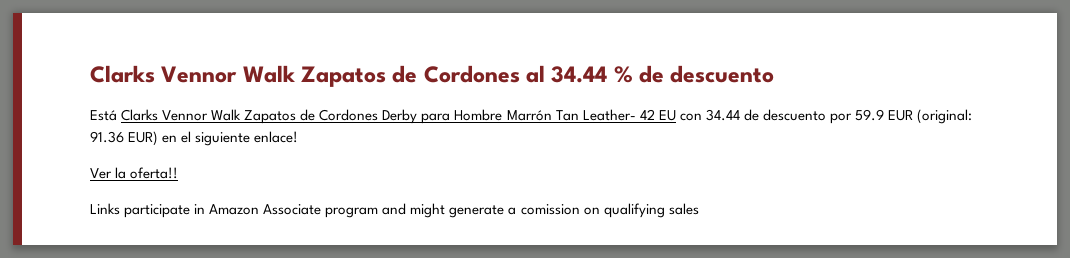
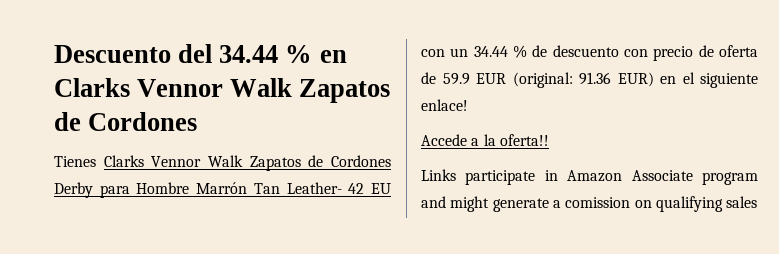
- Clarks Vennor Walk Zapatos de Cordones al 34.44 % de descuento
- Está Clarks Vennor Walk Zapatos de Cordones Derby para Hombre Marrón Tan Leather- 42 EU con 34.44 de descuento por 59.9 EUR (original: 91.36 EUR) en el siguiente enlace!
+ Descuento del 34.44 % en Clarks Vennor Walk Zapatos de Cordones
+ Tienes Clarks Vennor Walk Zapatos de Cordones Derby para Hombre Marrón Tan Leather- 42 EU con un 34.44 % de descuento con precio de oferta de 59.9 EUR (original: 91.36 EUR) en el siguiente enlace!
- Ver la oferta!!
+ Accede a la oferta!!

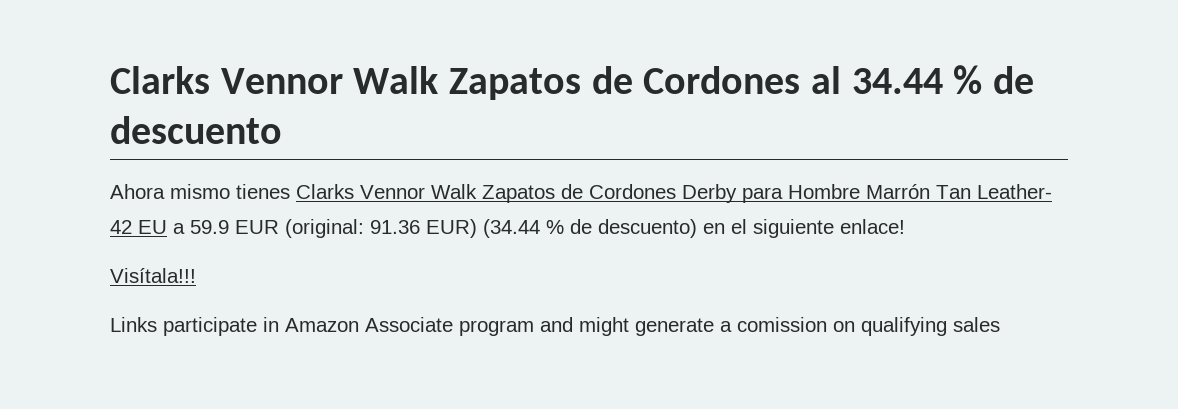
- Descuento del 34.44 % en Clarks Vennor Walk Zapatos de Cordones
- Tienes Clarks Vennor Walk Zapatos de Cordones Derby para Hombre Marrón Tan Leather- 42 EU con un 34.44 % de descuento con precio de oferta de 59.9 EUR (original: 91.36 EUR) en el siguiente enlace!
+ Clarks Vennor Walk Zapatos de Cordones al 34.44 % de descuento
+ Ahora mismo tienes Clarks Vennor Walk Zapatos de Cordones Derby para Hombre Marrón Tan Leather- 42 EU a 59.9 EUR (original: 91.36 EUR) (34.44 % de descuento) en el siguiente enlace!
- Accede a la oferta!!
+ Visítala!!!

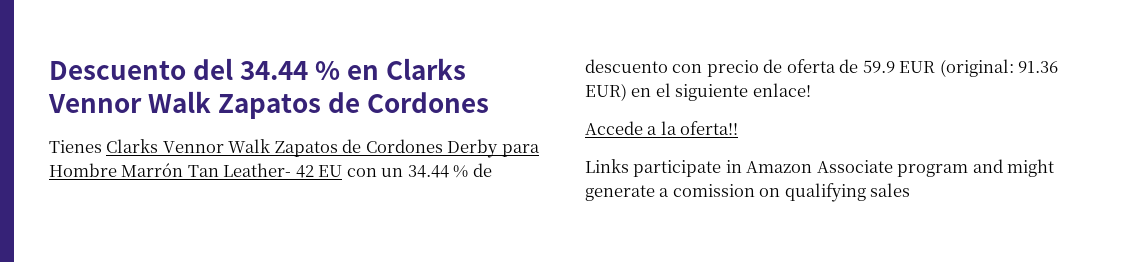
- Clarks Vennor Walk Zapatos de Cordones al 34.44 % de descuento
- Ahora mismo tienes Clarks Vennor Walk Zapatos de Cordones Derby para Hombre Marrón Tan Leather- 42 EU a 59.9 EUR (original: 91.36 EUR) (34.44 % de descuento) en el siguiente enlace!
+ Descuento del 34.44 % en Clarks Vennor Walk Zapatos de Cordones
+ Tienes Clarks Vennor Walk Zapatos de Cordones Derby para Hombre Marrón Tan Leather- 42 EU con un 34.44 % de descuento con precio de oferta de 59.9 EUR (original: 91.36 EUR) en el siguiente enlace!
- Visítala!!!
+ Accede a la oferta!!

